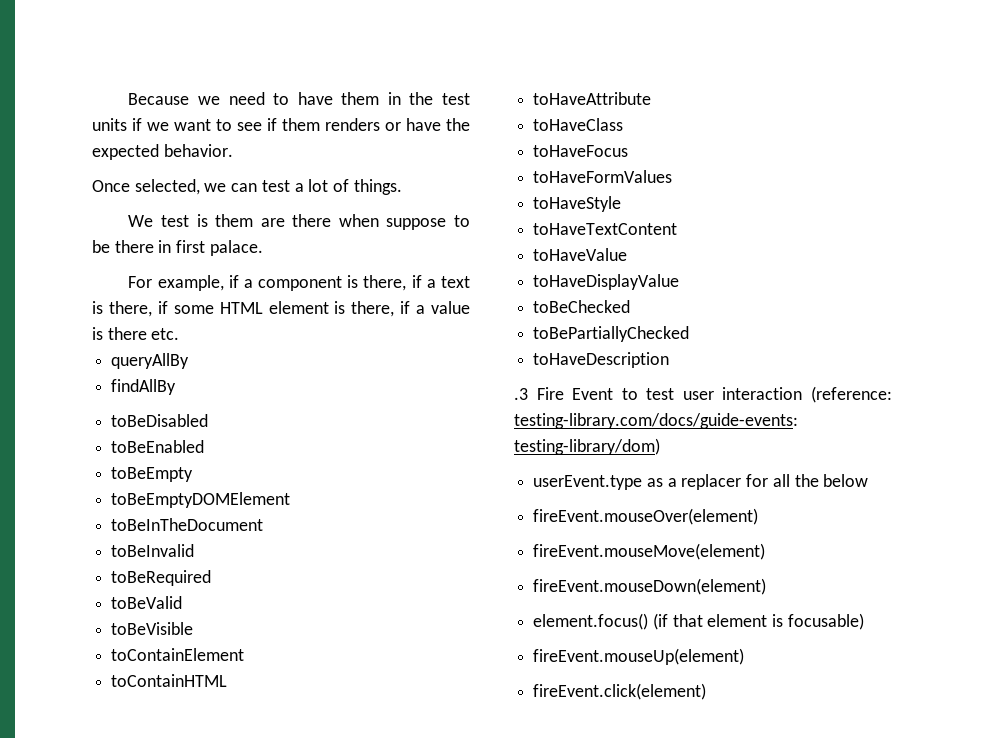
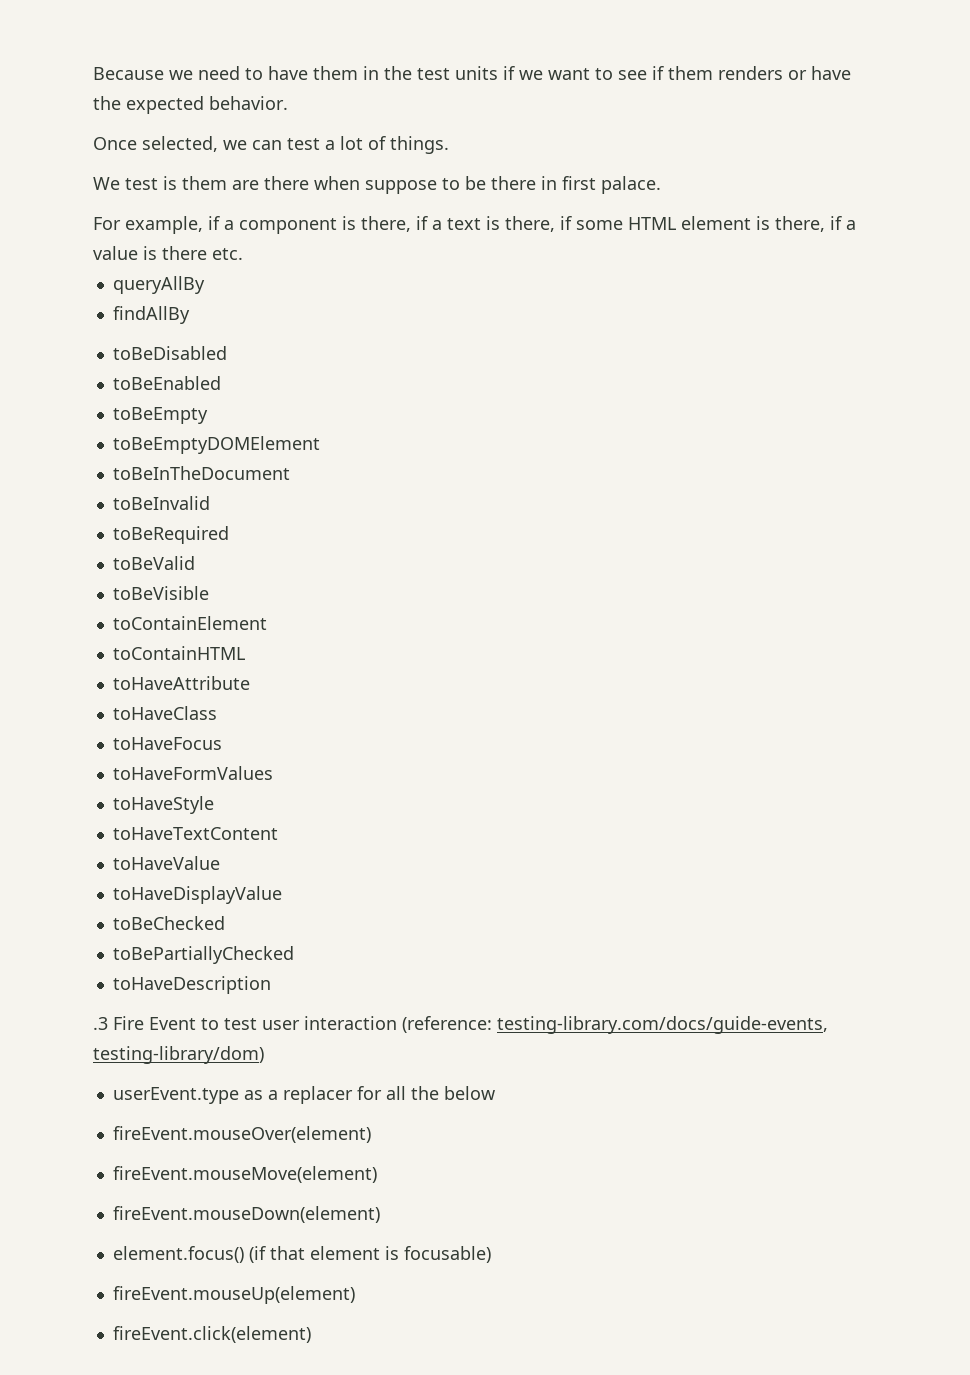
- .3 Fire Event to test user interaction (reference: testing-library.com/docs/guide-events: testing-library/dom)
+ .3 Fire Event to test user interaction (reference: testing-library.com/docs/guide-events, testing-library/dom)

